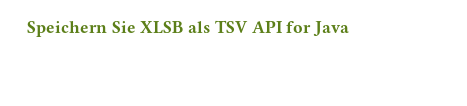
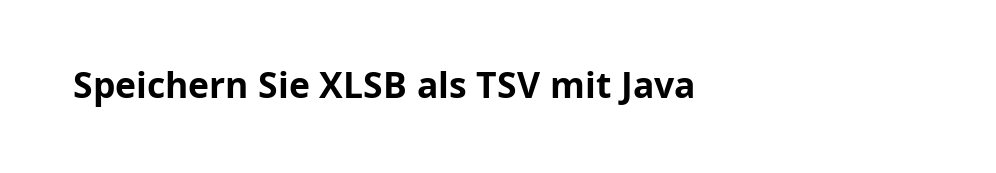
- Speichern Sie XLSB als TSV API for Java
+ Speichern Sie XLSB als TSV mit Java

